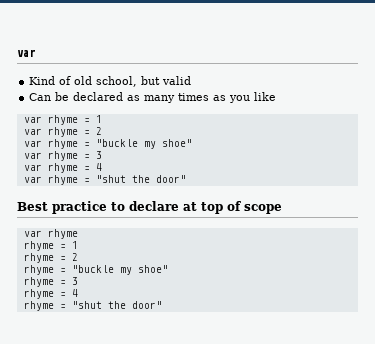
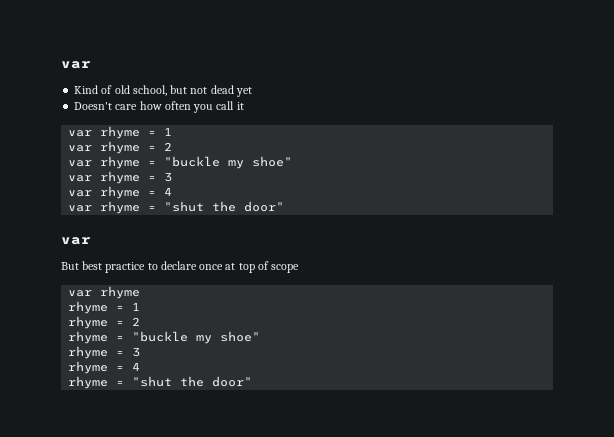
- Kind of old school, but valid
- Can be declared as many times as you like
+ Kind of old school, but not dead yet
+ Doesn't care how often you call it
  var rhyme = "shut the door"
- Best practice to declare at top of scope
+ var
+ But best practice to declare once at top of scope

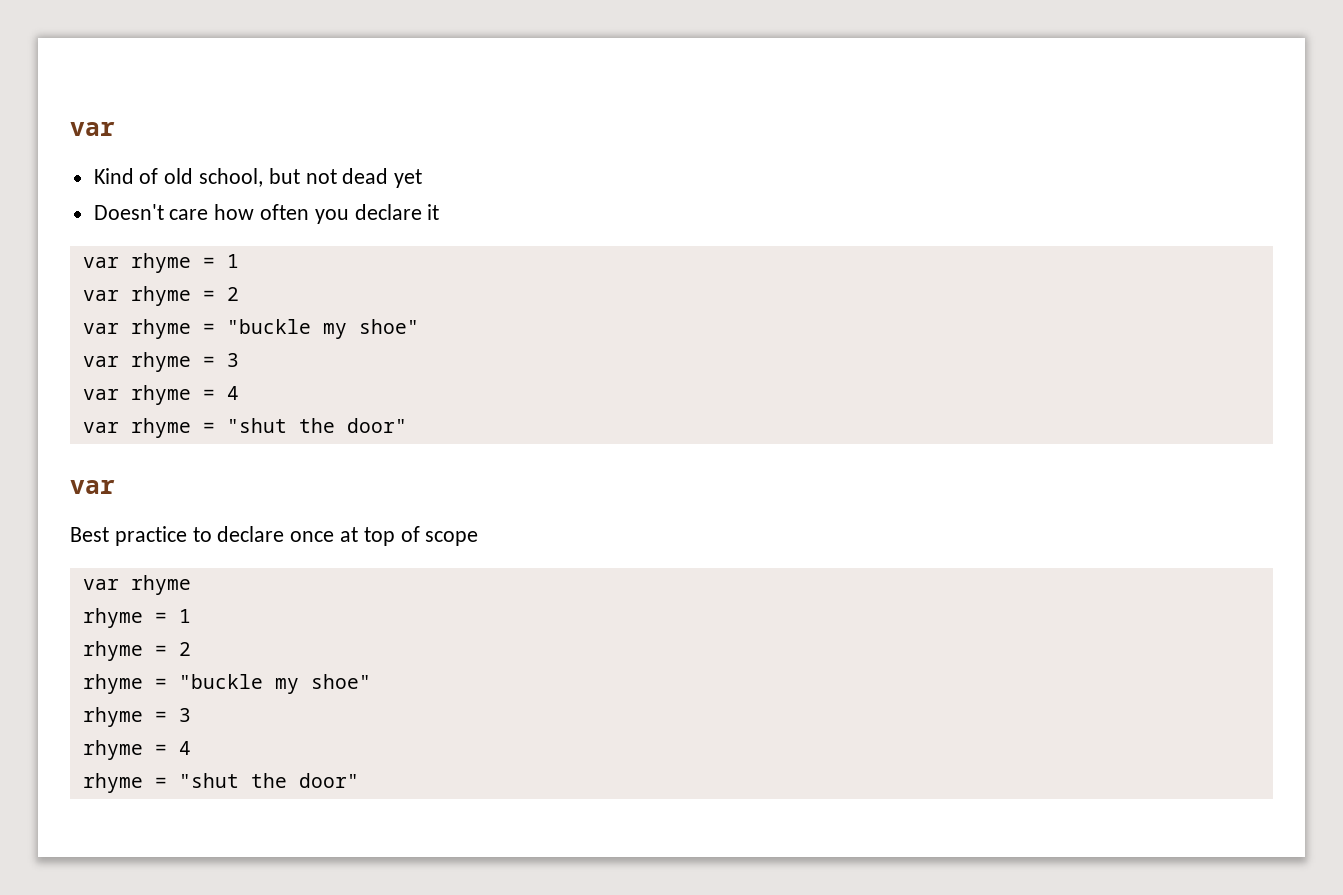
- Doesn't care how often you call it
+ Doesn't care how often you declare it
- But best practice to declare once at top of scope
+ Best practice to declare once at top of scope

